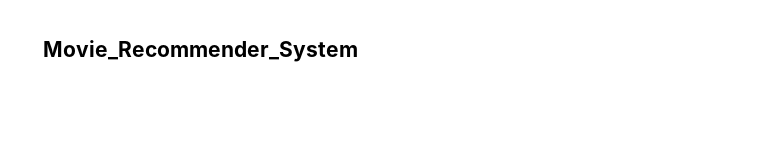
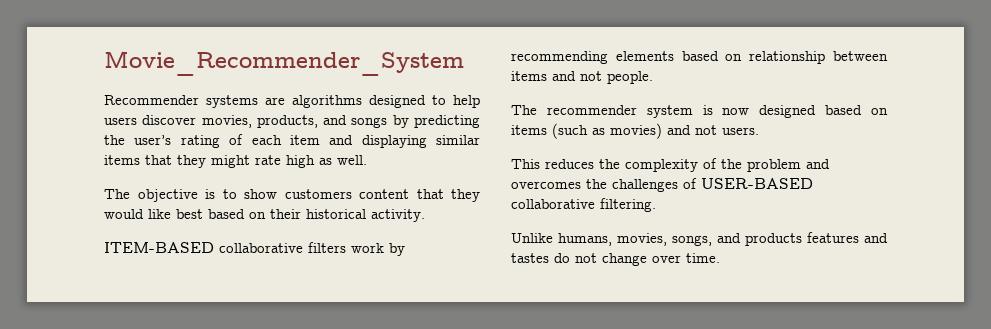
+ Recommender systems are algorithms designed to help users discover movies, products, and songs by predicting the user’s rating of each item and displaying similar items that they might rate high as well.
+ The objective is to show customers content that they would like best based on their historical activity.
+ ITEM-BASED collaborative filters work by recommending elements based on relationship between items and not people.
+ The recommender system is now designed based on items (such as movies) and not users.
+ This reduces the complexity of the problem and overcomes the challenges of USER-BASED collaborative filtering.
+ Unlike humans, movies, songs, and products features and tastes do not change over time.

